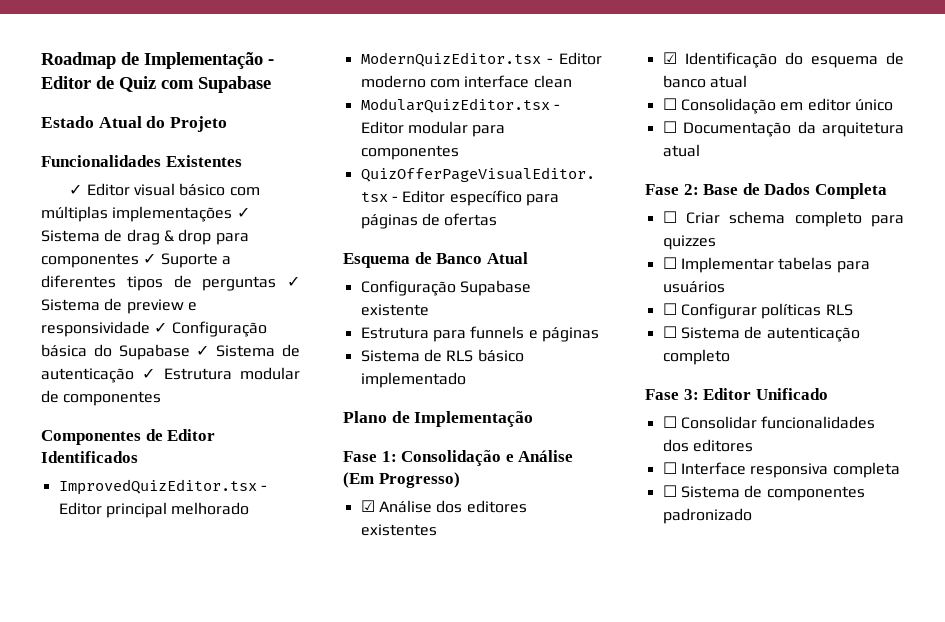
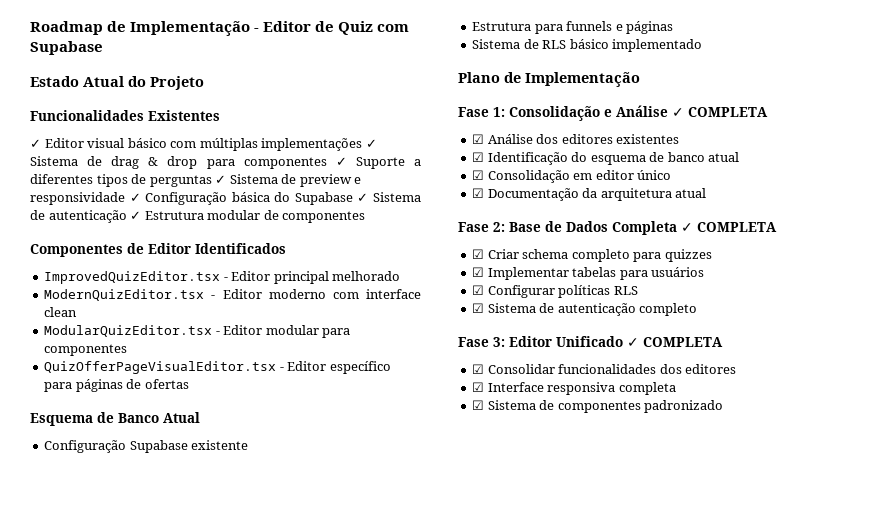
- Fase 1: Consolidação e Análise (Em Progresso)
+ Fase 1: Consolidação e Análise ✓ COMPLETA
- ☐ Consolidação em editor único
+ ☑ Consolidação em editor único
- ☐ Documentação da arquitetura atual
+ ☑ Documentação da arquitetura atual
- Fase 2: Base de Dados Completa
- ☐ Criar schema completo para quizzes
+ Fase 2: Base de Dados Completa ✓ COMPLETA
+ ☑ Criar schema completo para quizzes
- ☐ Implementar tabelas para usuários
+ ☑ Implementar tabelas para usuários
- ☐ Configurar políticas RLS
+ ☑ Configurar políticas RLS
- ☐ Sistema de autenticação completo
+ ☑ Sistema de autenticação completo
- Fase 3: Editor Unificado
- ☐ Consolidar funcionalidades dos editores
+ Fase 3: Editor Unificado ✓ COMPLETA
+ ☑ Consolidar funcionalidades dos editores
- ☐ Interface responsiva completa
+ ☑ Interface responsiva completa
- ☐ Sistema de componentes padronizado
+ ☑ Sistema de componentes padronizado

